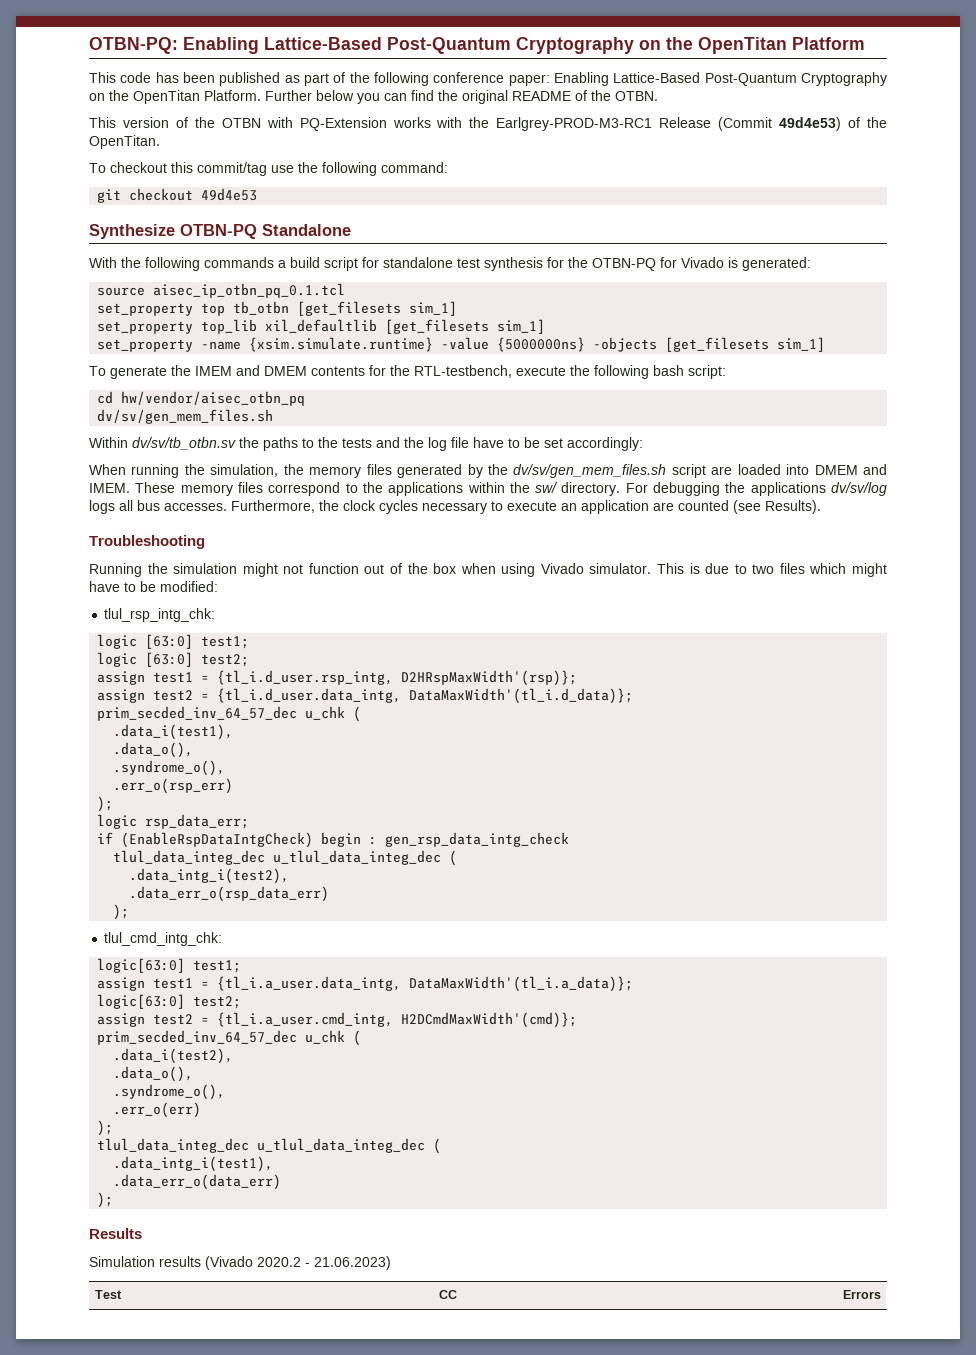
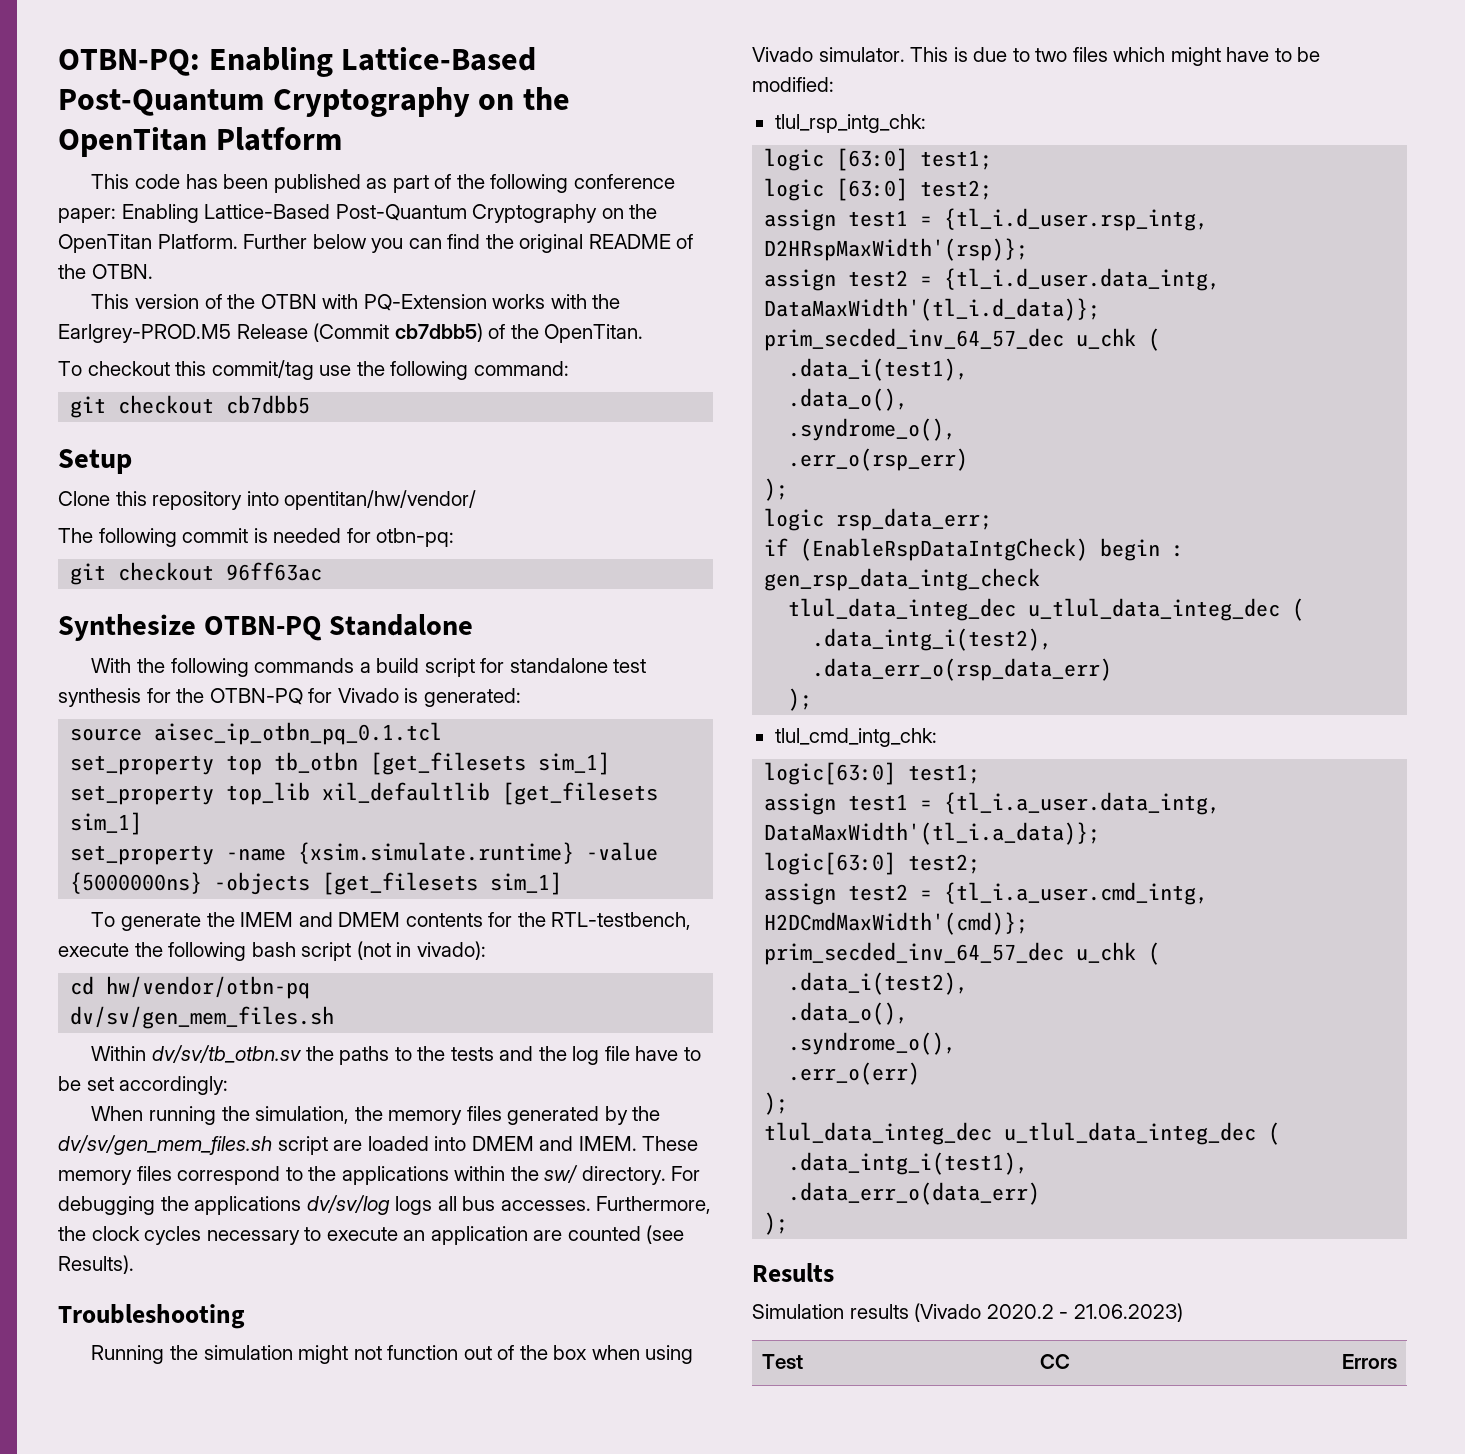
- This version of the OTBN with PQ-Extension works with the Earlgrey-PROD-M3-RC1 Release (Commit 49d4e53) of the OpenTitan.
+ This version of the OTBN with PQ-Extension works with the Earlgrey-PROD.M5 Release (Commit cb7dbb5) of the OpenTitan.
- git checkout 49d4e53
+ git checkout cb7dbb5
+ Setup
+ Clone this repository into opentitan/hw/vendor/
+ The following commit is needed for otbn-pq:
+ git checkout 96ff63ac
- To generate the IMEM and DMEM contents for the RTL-testbench, execute the following bash script:
+ To generate the IMEM and DMEM contents for the RTL-testbench, execute the following bash script (not in vivado):
- cd hw/vendor/aisec_otbn_pq
+ cd hw/vendor/otbn-pq

